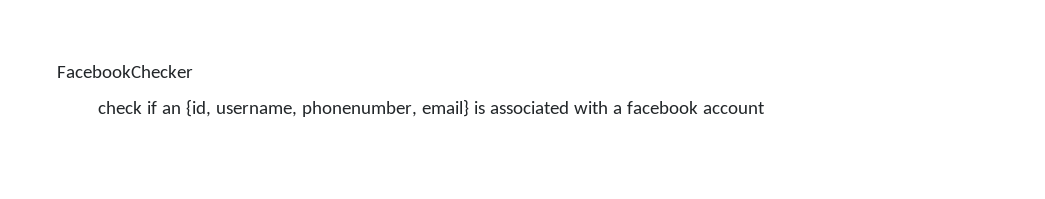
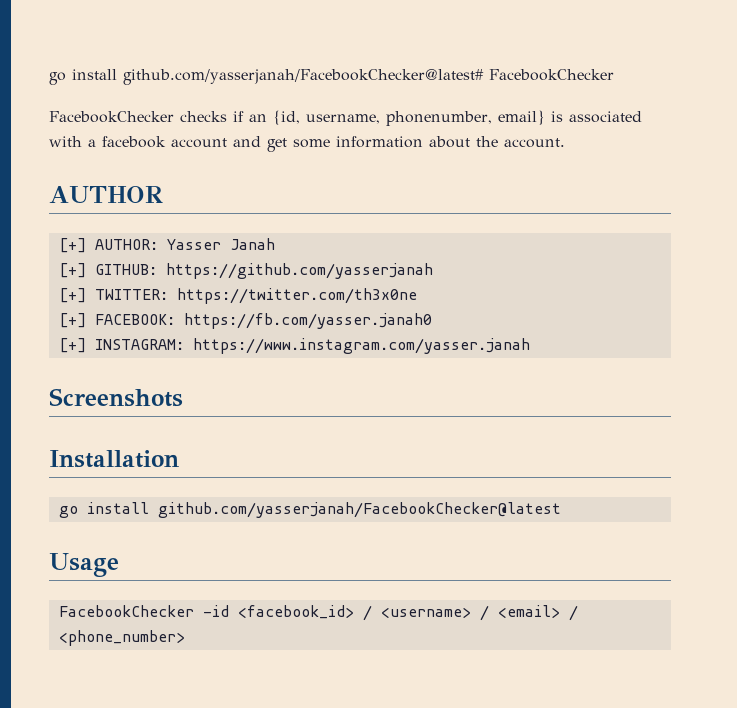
- FacebookChecker
+ go install github.com/yasserjanah/FacebookChecker@latest# FacebookChecker
- check if an {id, username, phonenumber, email} is associated with a facebook account
+ FacebookChecker checks if an {id, username, phonenumber, email} is associated with a facebook account and get some information about the account.
+ AUTHOR
+ [+] AUTHOR: Yasser Janah
+ [+] GITHUB: https://github.com/yasserjanah
+ [+] TWITTER: https://twitter.com/th3x0ne
+ [+] FACEBOOK: https://fb.com/yasser.janah0
+ [+] INSTAGRAM: https://www.instagram.com/yasser.janah
+ Screenshots
+ Installation
+ go install github.com/yasserjanah/FacebookChecker@latest
+ Usage
+ FacebookChecker -id <facebook_id> / <username> / <email> / <phone_number>

